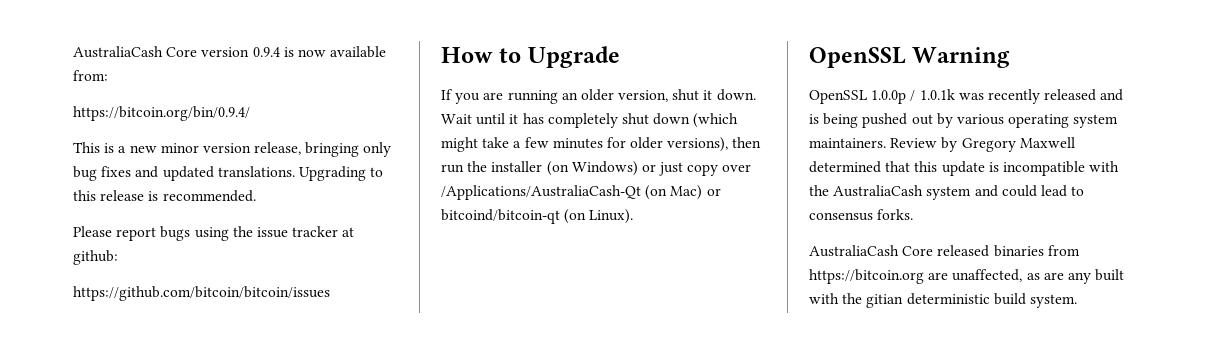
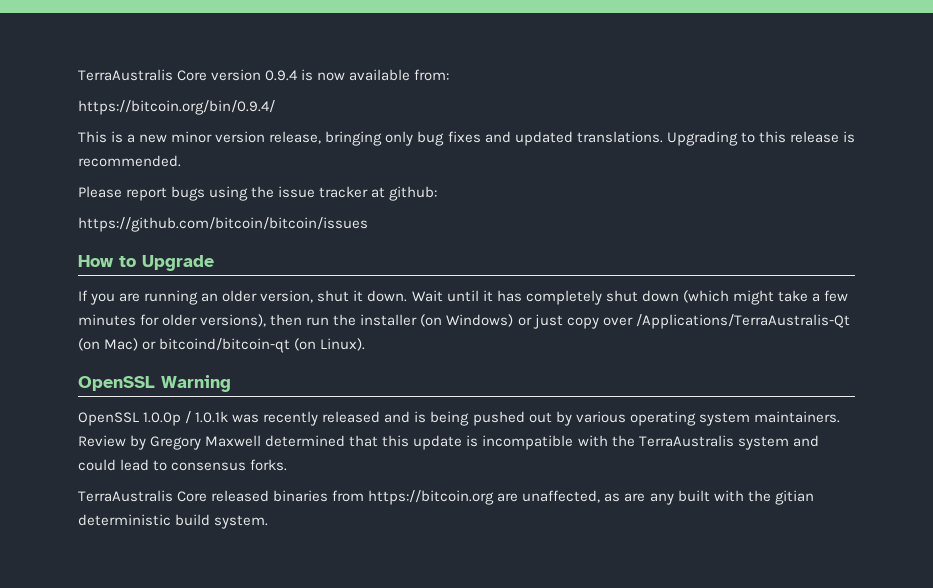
- AustraliaCash Core version 0.9.4 is now available from:
+ TerraAustralis Core version 0.9.4 is now available from:
- Wait until it has completely shut down (which might take a few minutes for older versions), then run the installer (on Windows) or just copy over /Applications/AustraliaCash-Qt (on Mac) or bitcoind/bitcoin-qt (on Linux).
+ Wait until it has completely shut down (which might take a few minutes for older versions), then run the installer (on Windows) or just copy over /Applications/TerraAustralis-Qt (on Mac) or bitcoind/bitcoin-qt (on Linux).
- Review by Gregory Maxwell determined that this update is incompatible with the AustraliaCash system and could lead to consensus forks.
+ Review by Gregory Maxwell determined that this update is incompatible with the TerraAustralis system and could lead to consensus forks.
- AustraliaCash Core released binaries from https://bitcoin.org are unaffected, as are any built with the gitian deterministic build system.
+ TerraAustralis Core released binaries from https://bitcoin.org are unaffected, as are any built with the gitian deterministic build system.

